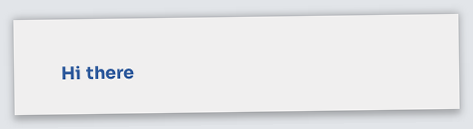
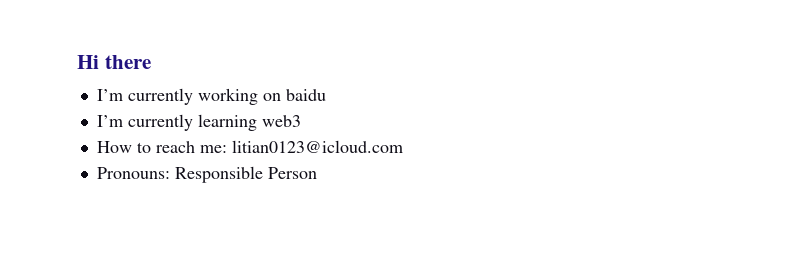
+ I’m currently working on baidu
+ I’m currently learning web3
+ How to reach me: litian0123@icloud.com
+ Pronouns: Responsible Person

